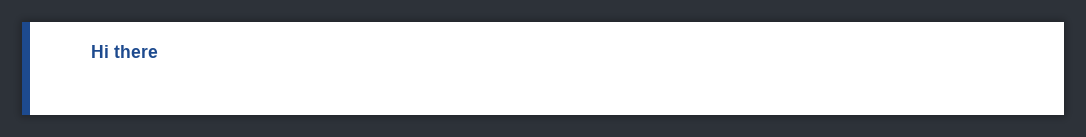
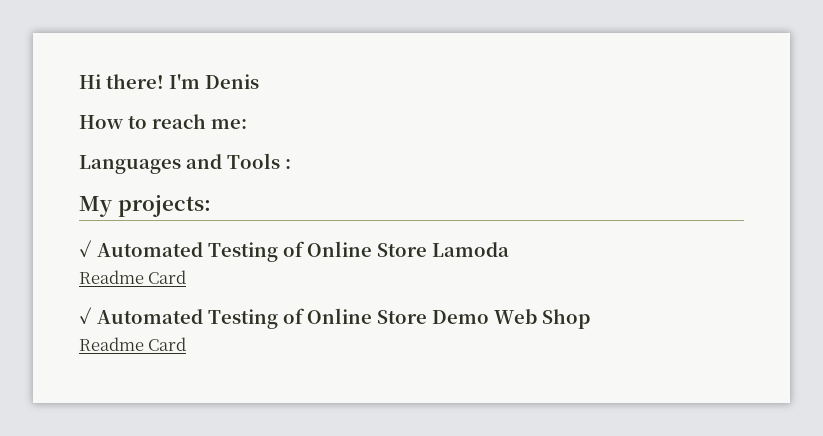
- Hi there
+ Hi there! I'm Denis
+ How to reach me:
+ Languages and Tools :
+ My projects:
+ ✓ Automated Testing of Online Store Lamoda
+ Readme Card
+ ✓ Automated Testing of Online Store Demo Web Shop
+ Readme Card

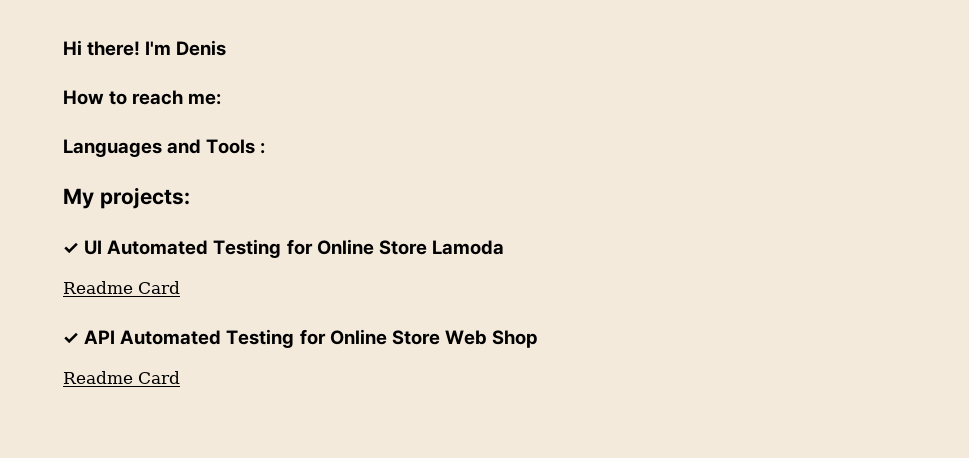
- ✓ Automated Testing of Online Store Lamoda
+ ✓ UI Automated Testing for Online Store Lamoda
- ✓ Automated Testing of Online Store Demo Web Shop
+ ✓ API Automated Testing for Online Store Web Shop

